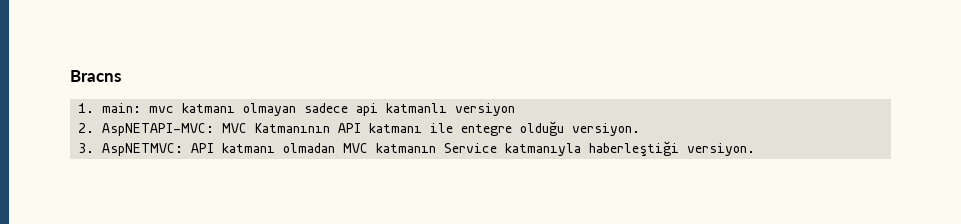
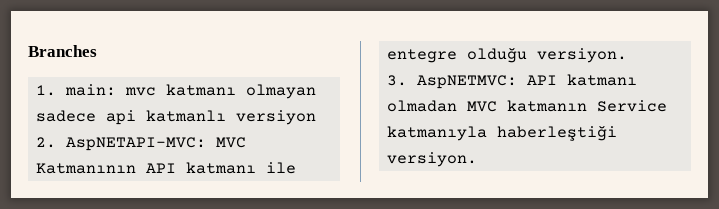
- Bracns
+ Branches

